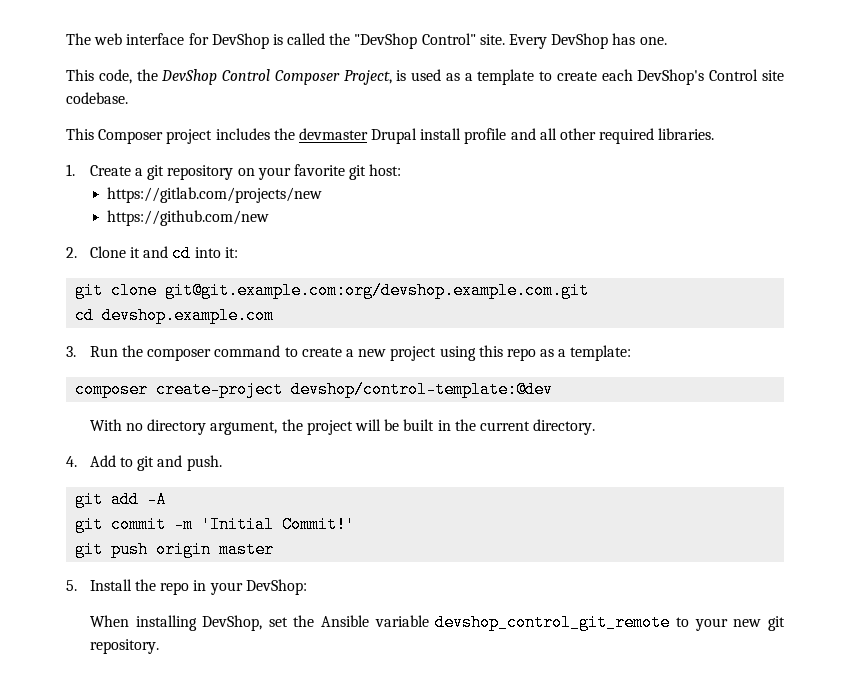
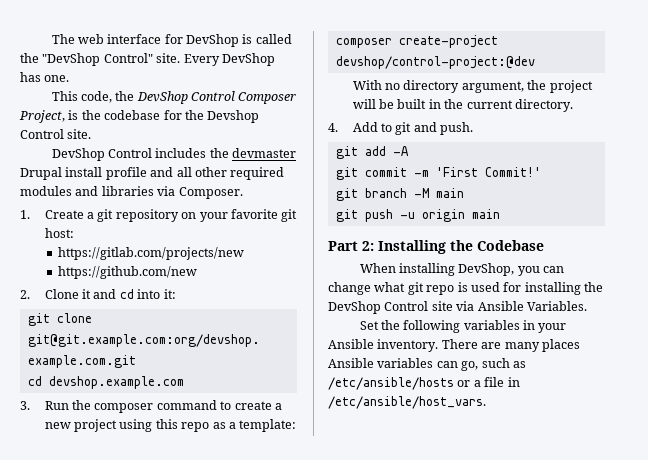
- This code, the DevShop Control Composer Project, is used as a template to create each DevShop's Control site codebase.
- This Composer project includes the devmaster Drupal install profile and all other required libraries.
+ This code, the DevShop Control Composer Project, is the codebase for the Devshop Control site.
+ DevShop Control includes the devmaster Drupal install profile and all other required modules and libraries via Composer.
- composer create-project devshop/control-template:@dev
+ composer create-project devshop/control-project:@dev
- git commit -m 'Initial Commit!'
+ git commit -m 'First Commit!'
- git push origin master
- 5. Install the repo in your DevShop:
- When installing DevShop, set the Ansible variable devshop_control_git_remote to your new git repository.
+ git branch -M main
+ git push -u origin main
+ Part 2: Installing the Codebase
+ When installing DevShop, you can change what git repo is used for installing the DevShop Control site via Ansible Variables.
+ Set the following variables in your Ansible inventory. There are many places Ansible variables can go, such as /etc/ansible/hosts or a file in /etc/ansible/host_vars.

